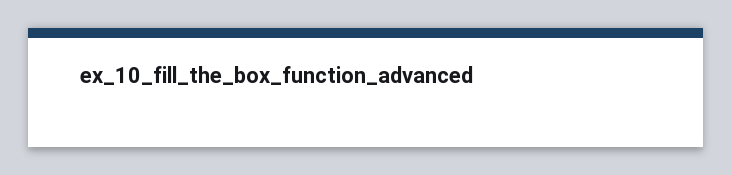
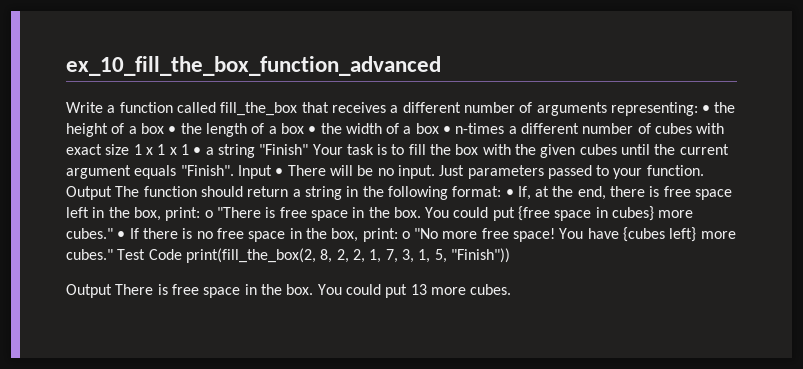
+ Write a function called fill_the_box that receives a different number of arguments representing: • the height of a box • the length of a box • the width of a box • n-times a different number of cubes with exact size 1 x 1 x 1 • a string "Finish" Your task is to fill the box with the given cubes until the current argument equals "Finish". Input • There will be no input. Just parameters passed to your function. Output The function should return a string in the following format: • If, at the end, there is free space left in the box, print: o "There is free space in the box. You could put {free space in cubes} more cubes." • If there is no free space in the box, print: o "No more free space! You have {cubes left} more cubes." Test Code print(fill_the_box(2, 8, 2, 2, 1, 7, 3, 1, 5, "Finish"))
+ Output There is free space in the box. You could put 13 more cubes.

